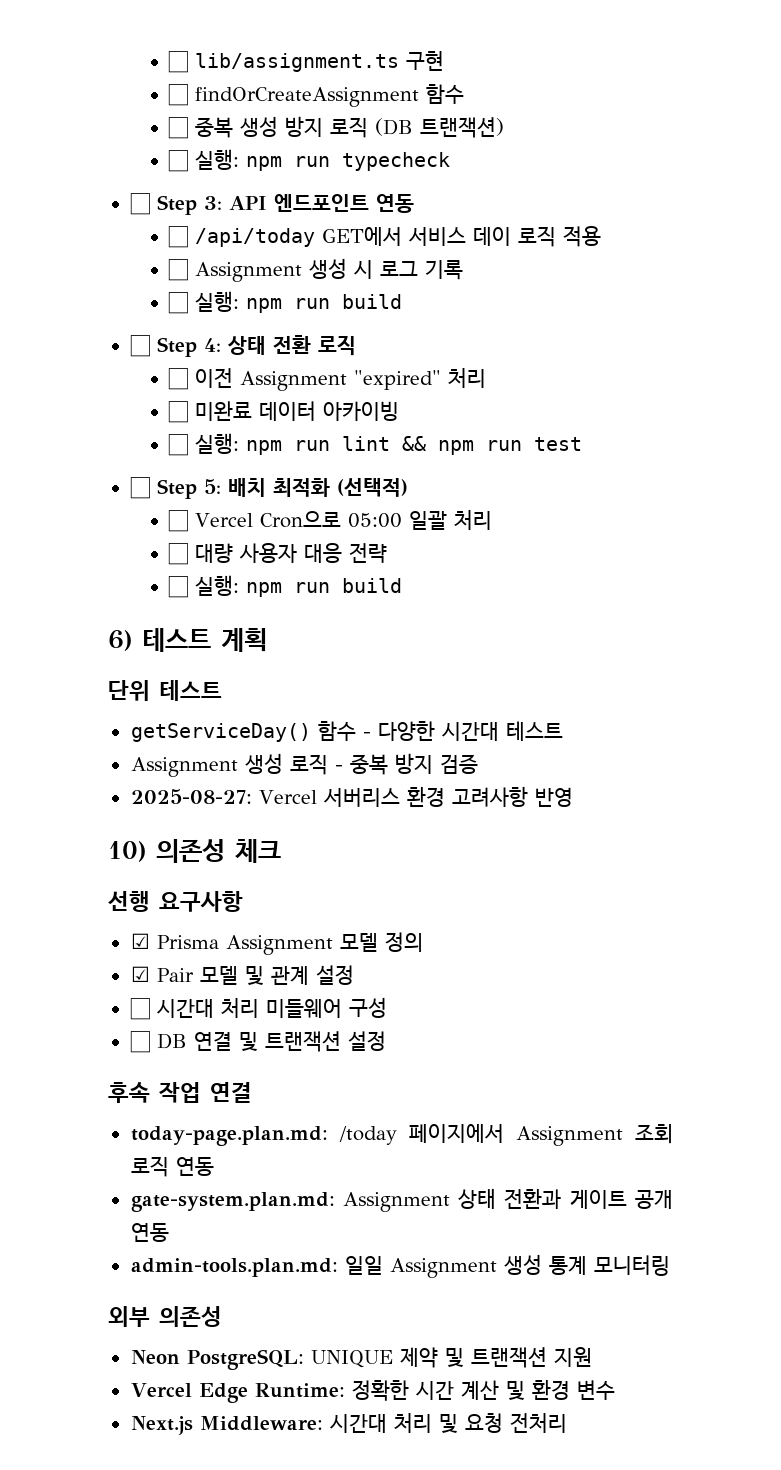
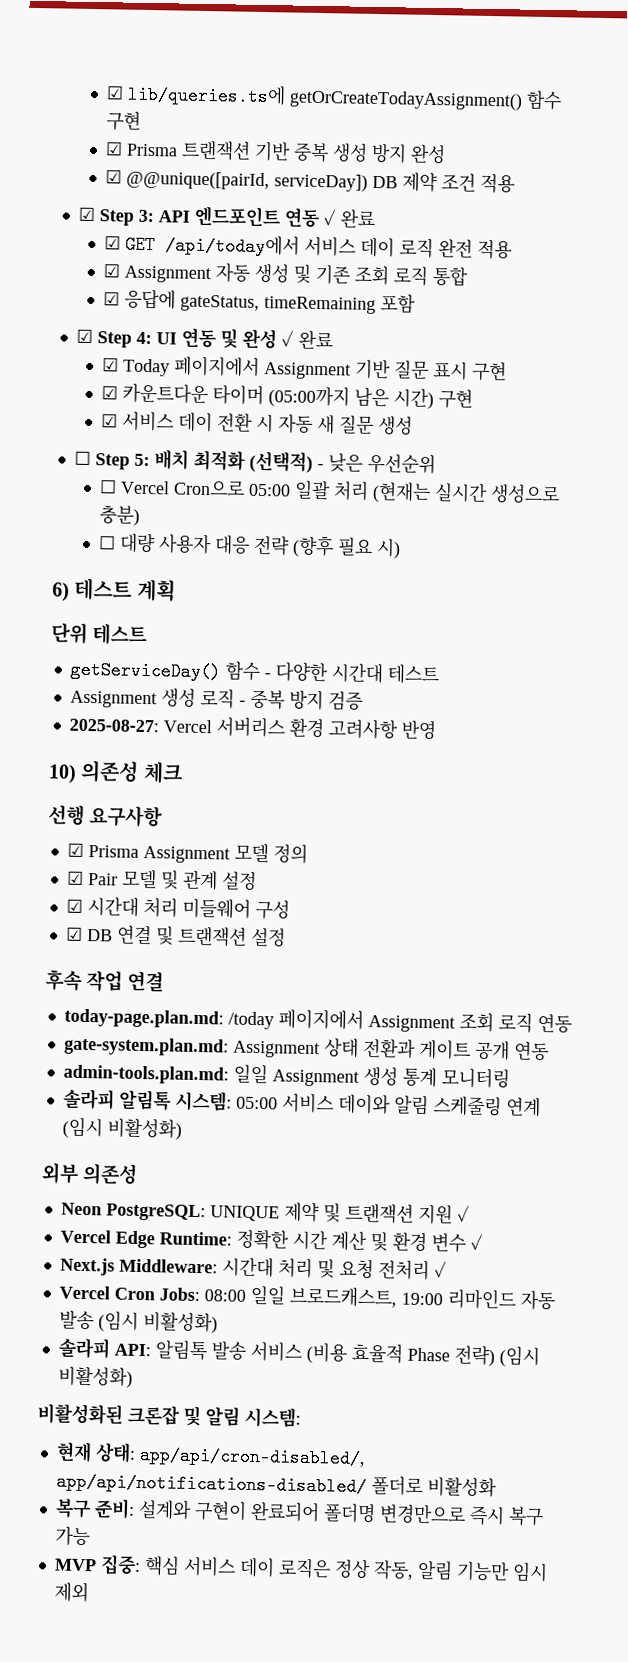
- ☐ lib/assignment.ts 구현
- ☐ findOrCreateAssignment 함수
- ☐ 중복 생성 방지 로직 (DB 트랜잭션)
- ☐ 실행: npm run typecheck
- ☐ Step 3: API 엔드포인트 연동
- ☐ /api/today GET에서 서비스 데이 로직 적용
- ☐ Assignment 생성 시 로그 기록
- ☐ 실행: npm run build
- ☐ Step 4: 상태 전환 로직
- ☐ 이전 Assignment "expired" 처리
- ☐ 미완료 데이터 아카이빙
- ☐ 실행: npm run lint && npm run test
+ ☑ lib/queries.ts에 getOrCreateTodayAssignment() 함수 구현
+ ☑ Prisma 트랜잭션 기반 중복 생성 방지 완성
+ ☑ @@unique([pairId, serviceDay]) DB 제약 조건 적용
+ ☑ Step 3: API 엔드포인트 연동 ✓ 완료
+ ☑ GET /api/today에서 서비스 데이 로직 완전 적용
+ ☑ Assignment 자동 생성 및 기존 조회 로직 통합
+ ☑ 응답에 gateStatus, timeRemaining 포함
+ ☑ Step 4: UI 연동 및 완성 ✓ 완료
+ ☑ Today 페이지에서 Assignment 기반 질문 표시 구현
+ ☑ 카운트다운 타이머 (05:00까지 남은 시간) 구현
+ ☑ 서비스 데이 전환 시 자동 새 질문 생성
- ☐ Step 5: 배치 최적화 (선택적)
+ ☐ Step 5: 배치 최적화 (선택적) - 낮은 우선순위
- ☐ Vercel Cron으로 05:00 일괄 처리
+ ☐ Vercel Cron으로 05:00 일괄 처리 (현재는 실시간 생성으로 충분)
- ☐ 대량 사용자 대응 전략
- ☐ 실행: npm run build
+ ☐ 대량 사용자 대응 전략 (향후 필요 시)
- ☐ 시간대 처리 미들웨어 구성
+ ☑ 시간대 처리 미들웨어 구성
- ☐ DB 연결 및 트랜잭션 설정
+ ☑ DB 연결 및 트랜잭션 설정
+ 솔라피 알림톡 시스템: 05:00 서비스 데이와 알림 스케줄링 연계 (임시 비활성화)
- Neon PostgreSQL: UNIQUE 제약 및 트랜잭션 지원
+ Neon PostgreSQL: UNIQUE 제약 및 트랜잭션 지원 ✓
- Vercel Edge Runtime: 정확한 시간 계산 및 환경 변수
+ Vercel Edge Runtime: 정확한 시간 계산 및 환경 변수 ✓
- Next.js Middleware: 시간대 처리 및 요청 전처리
+ Next.js Middleware: 시간대 처리 및 요청 전처리 ✓
+ Vercel Cron Jobs: 08:00 일일 브로드캐스트, 19:00 리마인드 자동 발송 (임시 비활성화)
+ 솔라피 API: 알림톡 발송 서비스 (비용 효율적 Phase 전략) (임시 비활성화)
+ 비활성화된 크론잡 및 알림 시스템:
+ 현재 상태: app/api/cron-disabled/, app/api/notifications-disabled/ 폴더로 비활성화
+ 복구 준비: 설계와 구현이 완료되어 폴더명 변경만으로 즉시 복구 가능
+ MVP 집중: 핵심 서비스 데이 로직은 정상 작동, 알림 기능만 임시 제외

